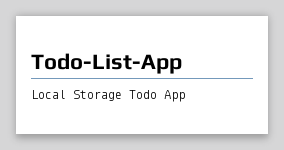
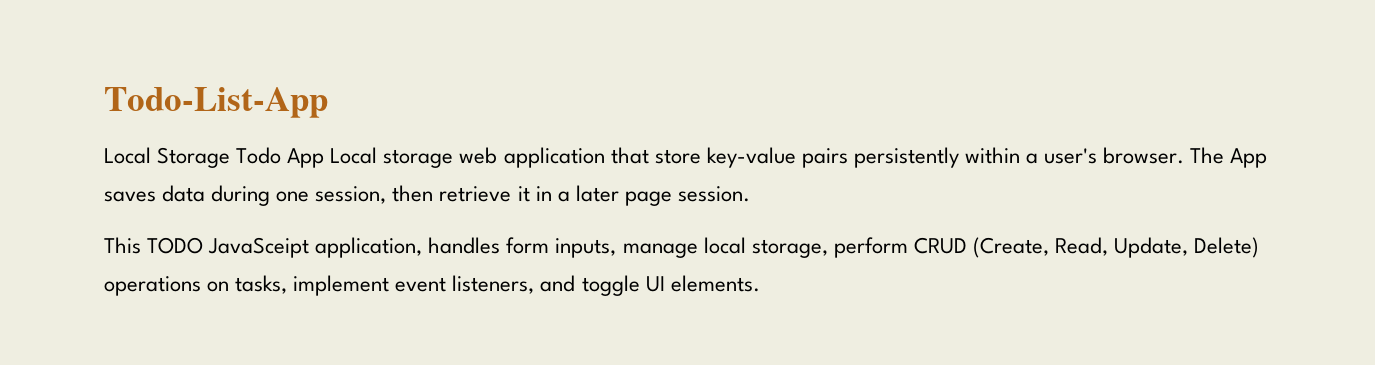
- Local Storage Todo App
+ Local Storage Todo App Local storage web application that store key-value pairs persistently within a user's browser. The App saves data during one session, then retrieve it in a later page session.
+ This TODO JavaSceipt application, handles form inputs, manage local storage, perform CRUD (Create, Read, Update, Delete) operations on tasks, implement event listeners, and toggle UI elements.

